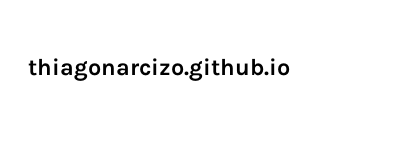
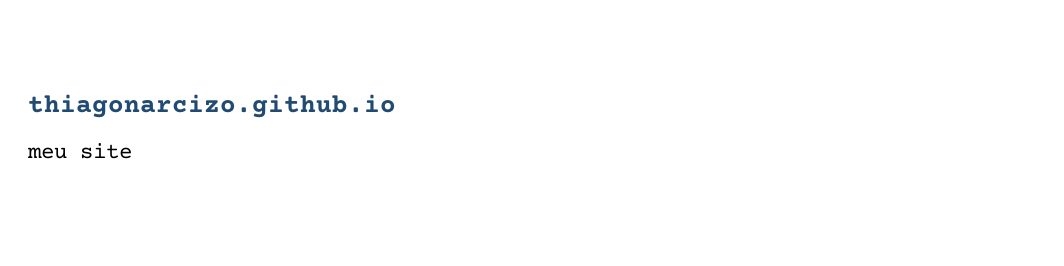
+ meu site

